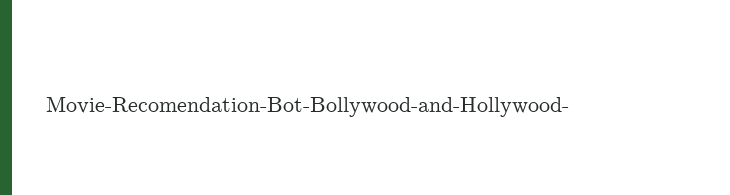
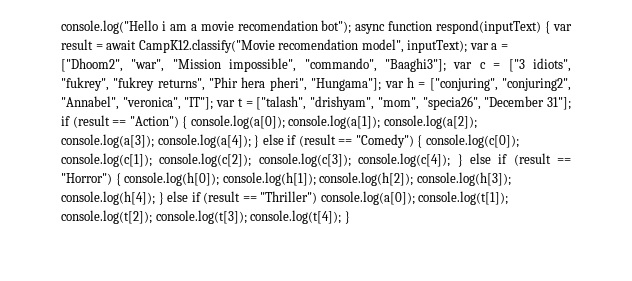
- Movie-Recomendation-Bot-Bollywood-and-Hollywood-
+ console.log("Hello i am a movie recomendation bot"); async function respond(inputText) { var result = await CampK12.classify("Movie recomendation model", inputText); var a = ["Dhoom2", "war", "Mission impossible", "commando", "Baaghi3"]; var c = ["3 idiots", "fukrey", "fukrey returns", "Phir hera pheri", "Hungama"]; var h = ["conjuring", "conjuring2", "Annabel", "veronica", "IT"]; var t = ["talash", "drishyam", "mom", "specia26", "December 31"]; if (result == "Action") { console.log(a[0]); console.log(a[1]); console.log(a[2]); console.log(a[3]); console.log(a[4]); } else if (result == "Comedy") { console.log(c[0]); console.log(c[1]); console.log(c[2]); console.log(c[3]); console.log(c[4]); } else if (result == "Horror") { console.log(h[0]); console.log(h[1]); console.log(h[2]); console.log(h[3]); console.log(h[4]); } else if (result == "Thriller") console.log(a[0]); console.log(t[1]); console.log(t[2]); console.log(t[3]); console.log(t[4]); }

